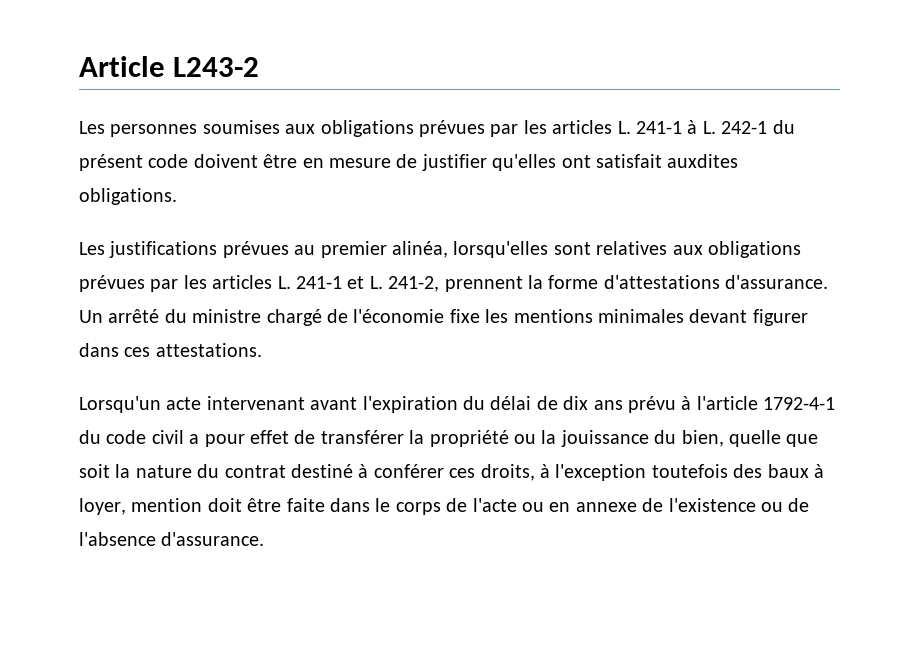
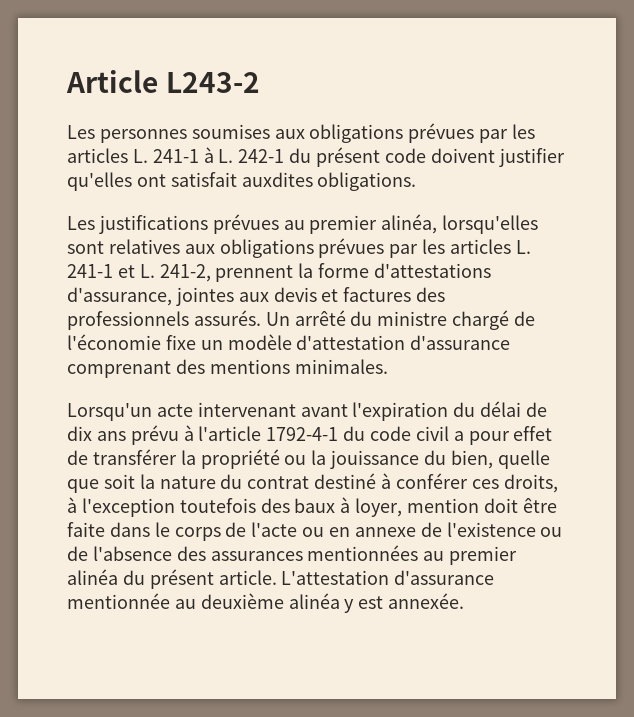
- Les personnes soumises aux obligations prévues par les articles L. 241-1 à L. 242-1 du présent code doivent être en mesure de justifier qu'elles ont satisfait auxdites obligations.
+ Les personnes soumises aux obligations prévues par les articles L. 241-1 à L. 242-1 du présent code doivent justifier qu'elles ont satisfait auxdites obligations.
- Les justifications prévues au premier alinéa, lorsqu'elles sont relatives aux obligations prévues par les articles L. 241-1 et L. 241-2, prennent la forme d'attestations d'assurance.
+ Les justifications prévues au premier alinéa, lorsqu'elles sont relatives aux obligations prévues par les articles L. 241-1 et L. 241-2, prennent la forme d'attestations d'assurance, jointes aux devis et factures des professionnels assurés.
- Un arrêté du ministre chargé de l'économie fixe les mentions minimales devant figurer dans ces attestations.
+ Un arrêté du ministre chargé de l'économie fixe un modèle d'attestation d'assurance comprenant des mentions minimales.
- Lorsqu'un acte intervenant avant l'expiration du délai de dix ans prévu à l'article 1792-4-1 du code civil a pour effet de transférer la propriété ou la jouissance du bien, quelle que soit la nature du contrat destiné à conférer ces droits, à l'exception toutefois des baux à loyer, mention doit être faite dans le corps de l'acte ou en annexe de l'existence ou de l'absence d'assurance.
+ Lorsqu'un acte intervenant avant l'expiration du délai de dix ans prévu à l'article 1792-4-1 du code civil a pour effet de transférer la propriété ou la jouissance du bien, quelle que soit la nature du contrat destiné à conférer ces droits, à l'exception toutefois des baux à loyer, mention doit être faite dans le corps de l'acte ou en annexe de l'existence ou de l'absence des assurances mentionnées au premier alinéa du présent article. L'attestation d'assurance mentionnée au deuxième alinéa y est annexée.

